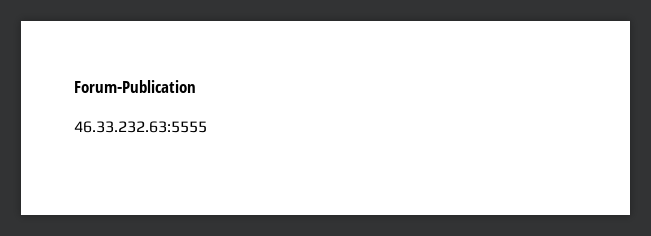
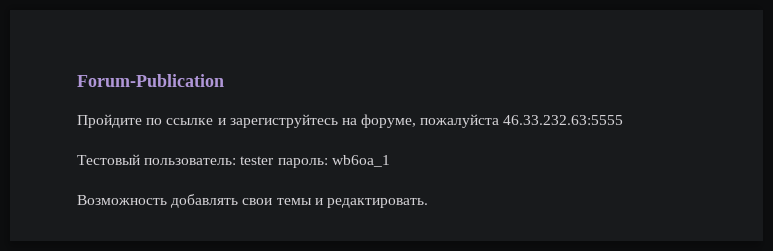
- 46.33.232.63:5555
+ Пройдите по ссылке и зарегиструйтесь на форуме, пожалуйста 46.33.232.63:5555
+ Тестовый пользователь: tester пароль: wb6oa_1
+ Возможность добавлять свои темы и редактировать.

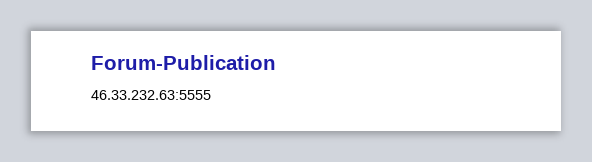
- Пройдите по ссылке и зарегиструйтесь на форуме, пожалуйста 46.33.232.63:5555
- Тестовый пользователь: tester пароль: wb6oa_1
- Возможность добавлять свои темы и редактировать.
+ 46.33.232.63:5555

